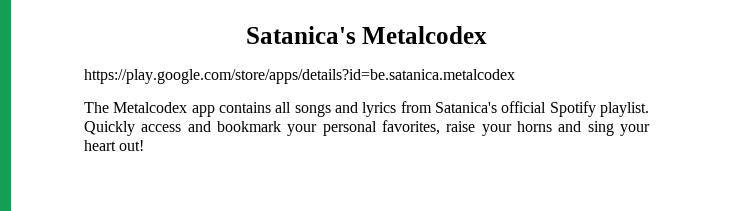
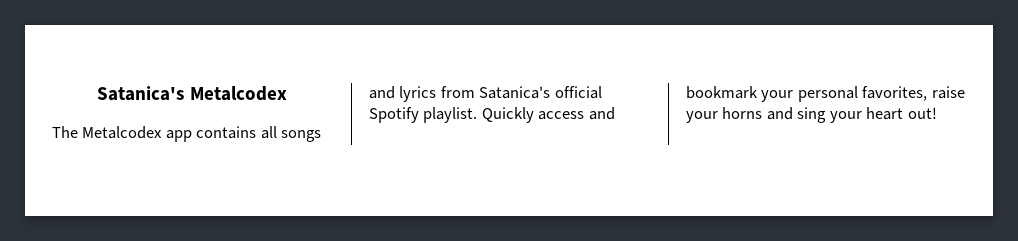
- https://play.google.com/store/apps/details?id=be.satanica.metalcodex

